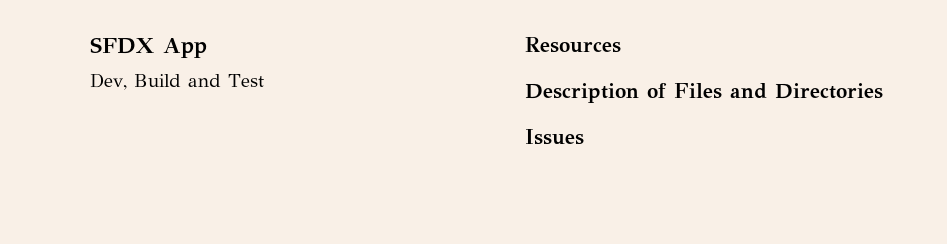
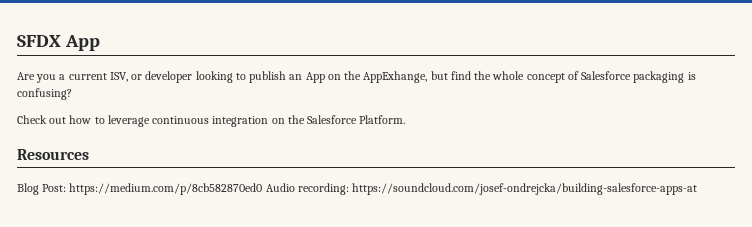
- Dev, Build and Test
+ Are you a current ISV, or developer looking to publish an App on the AppExhange, but find the whole concept of Salesforce packaging is confusing?
+ Check out how to leverage continuous integration on the Salesforce Platform.
  Resources
- Description of Files and Directories
- Issues
+ Blog Post: https://medium.com/p/8cb582870ed0 Audio recording: https://soundcloud.com/josef-ondrejcka/building-salesforce-apps-at

